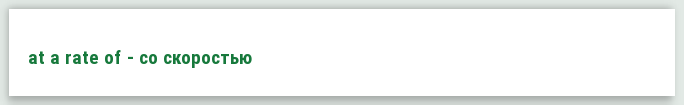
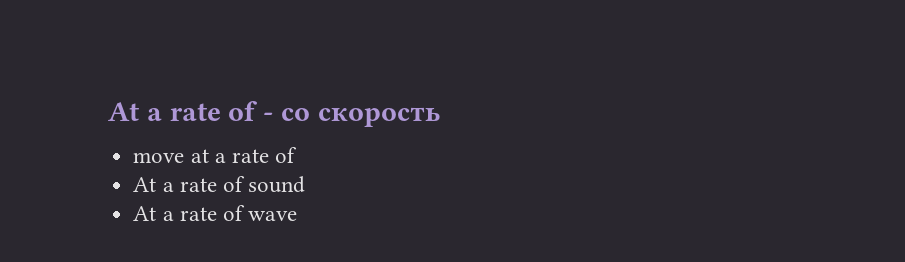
- at a rate of - со скоростью
+ At a rate of - со скорость
+ move at a rate of
+ At a rate of sound
+ At a rate of wave

